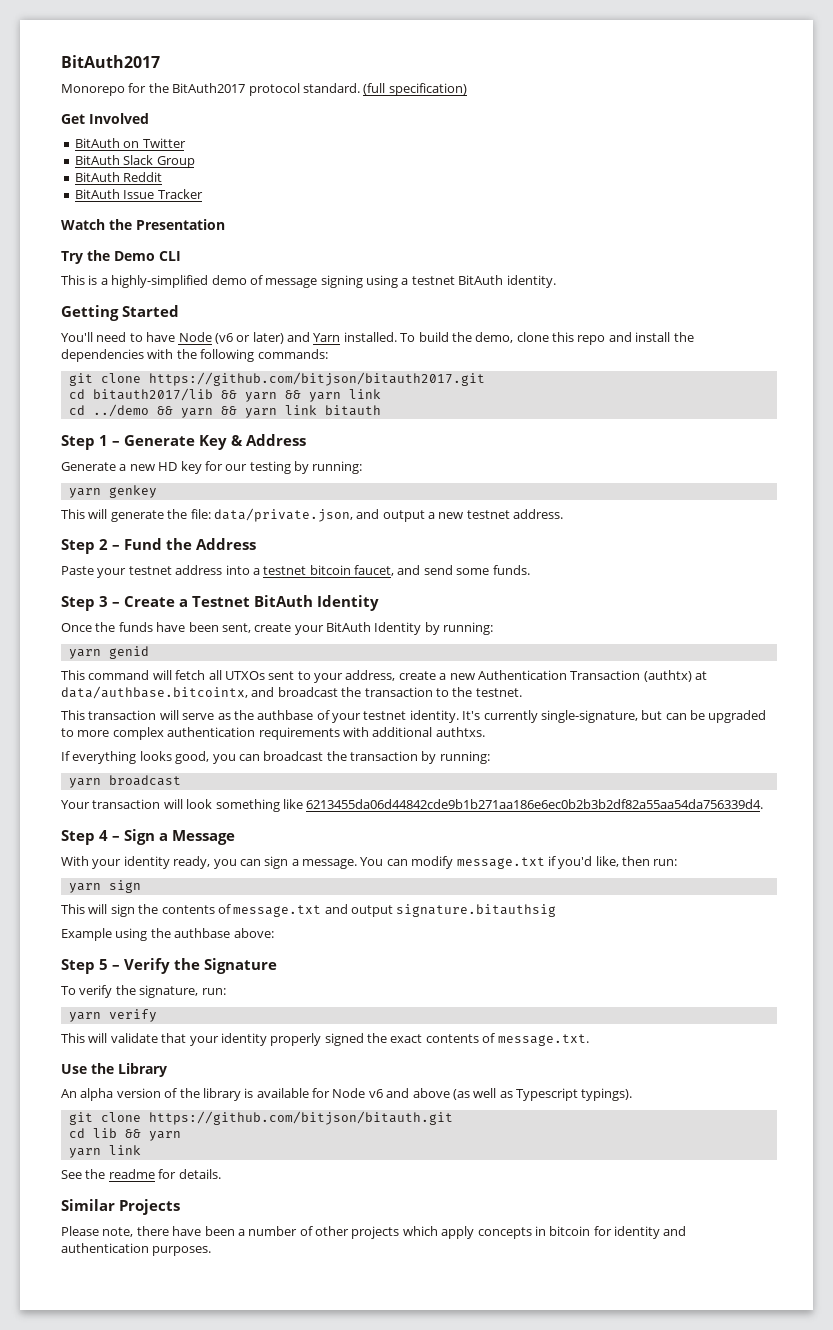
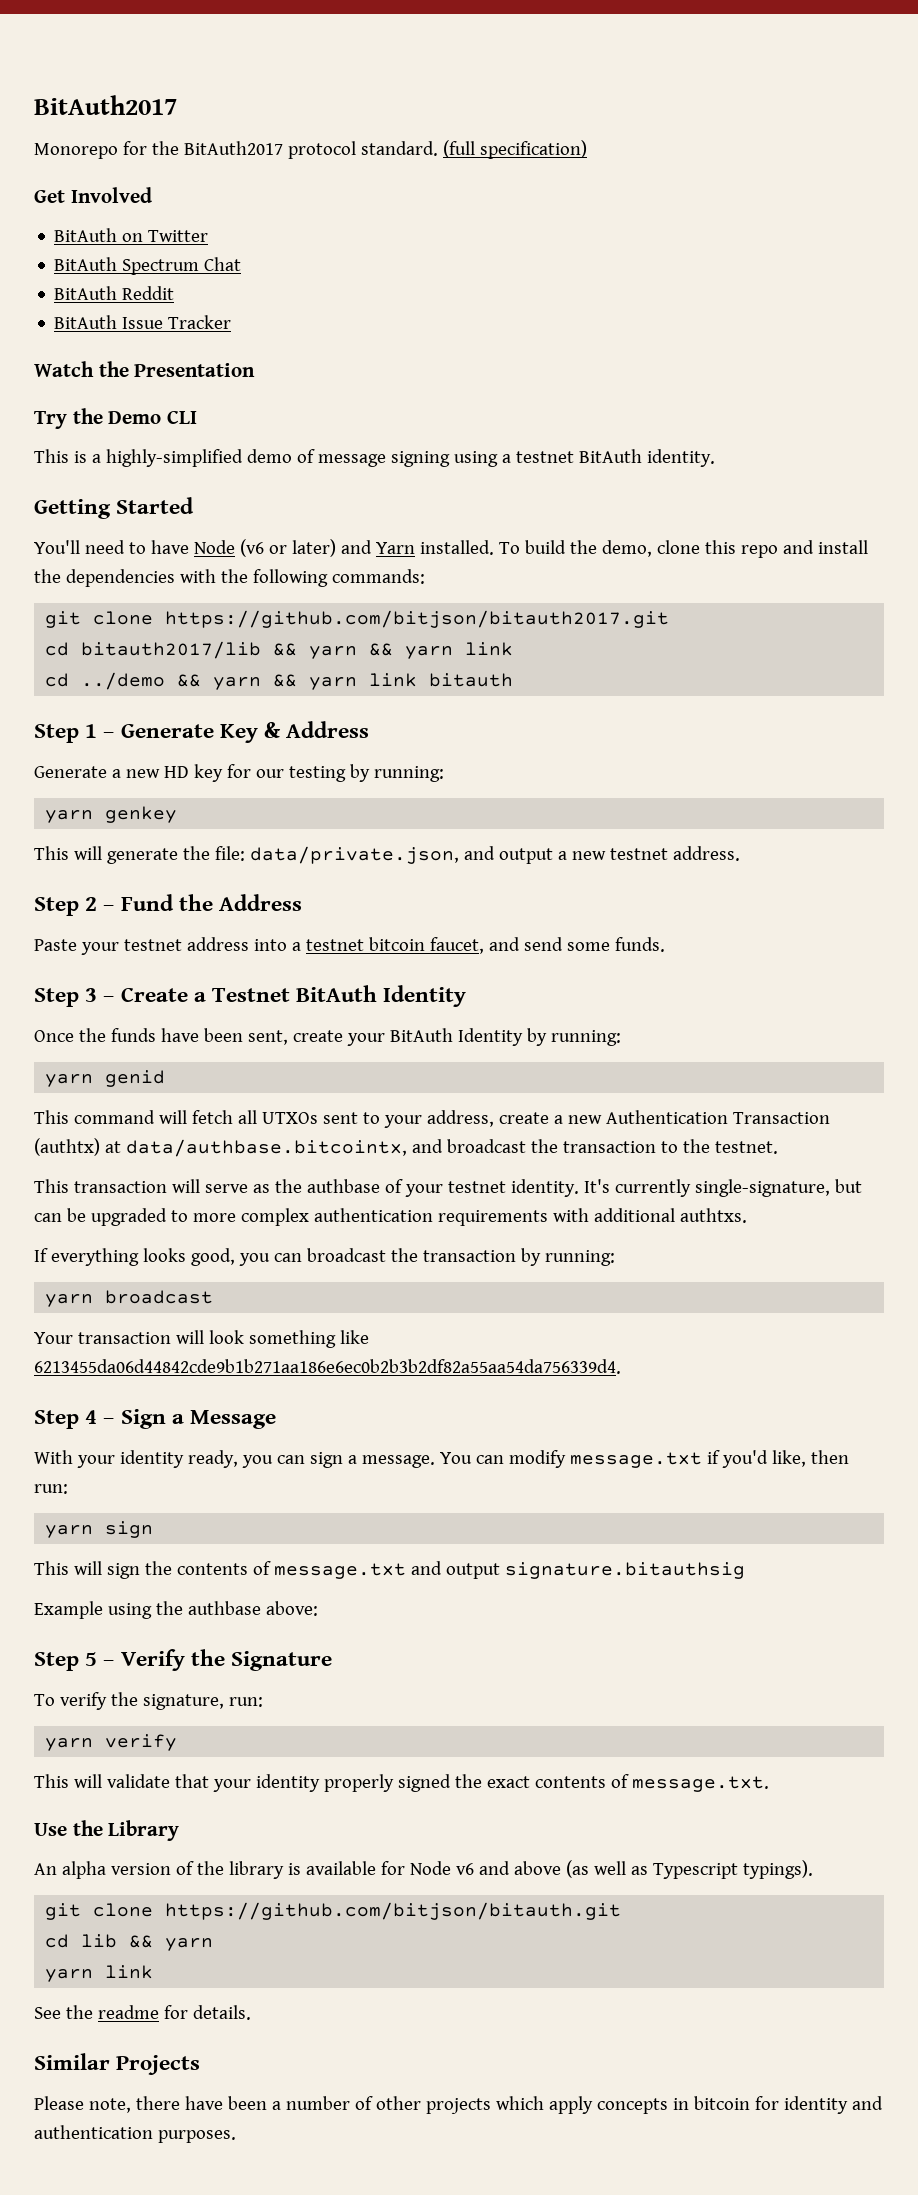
- BitAuth Slack Group
+ BitAuth Spectrum Chat

